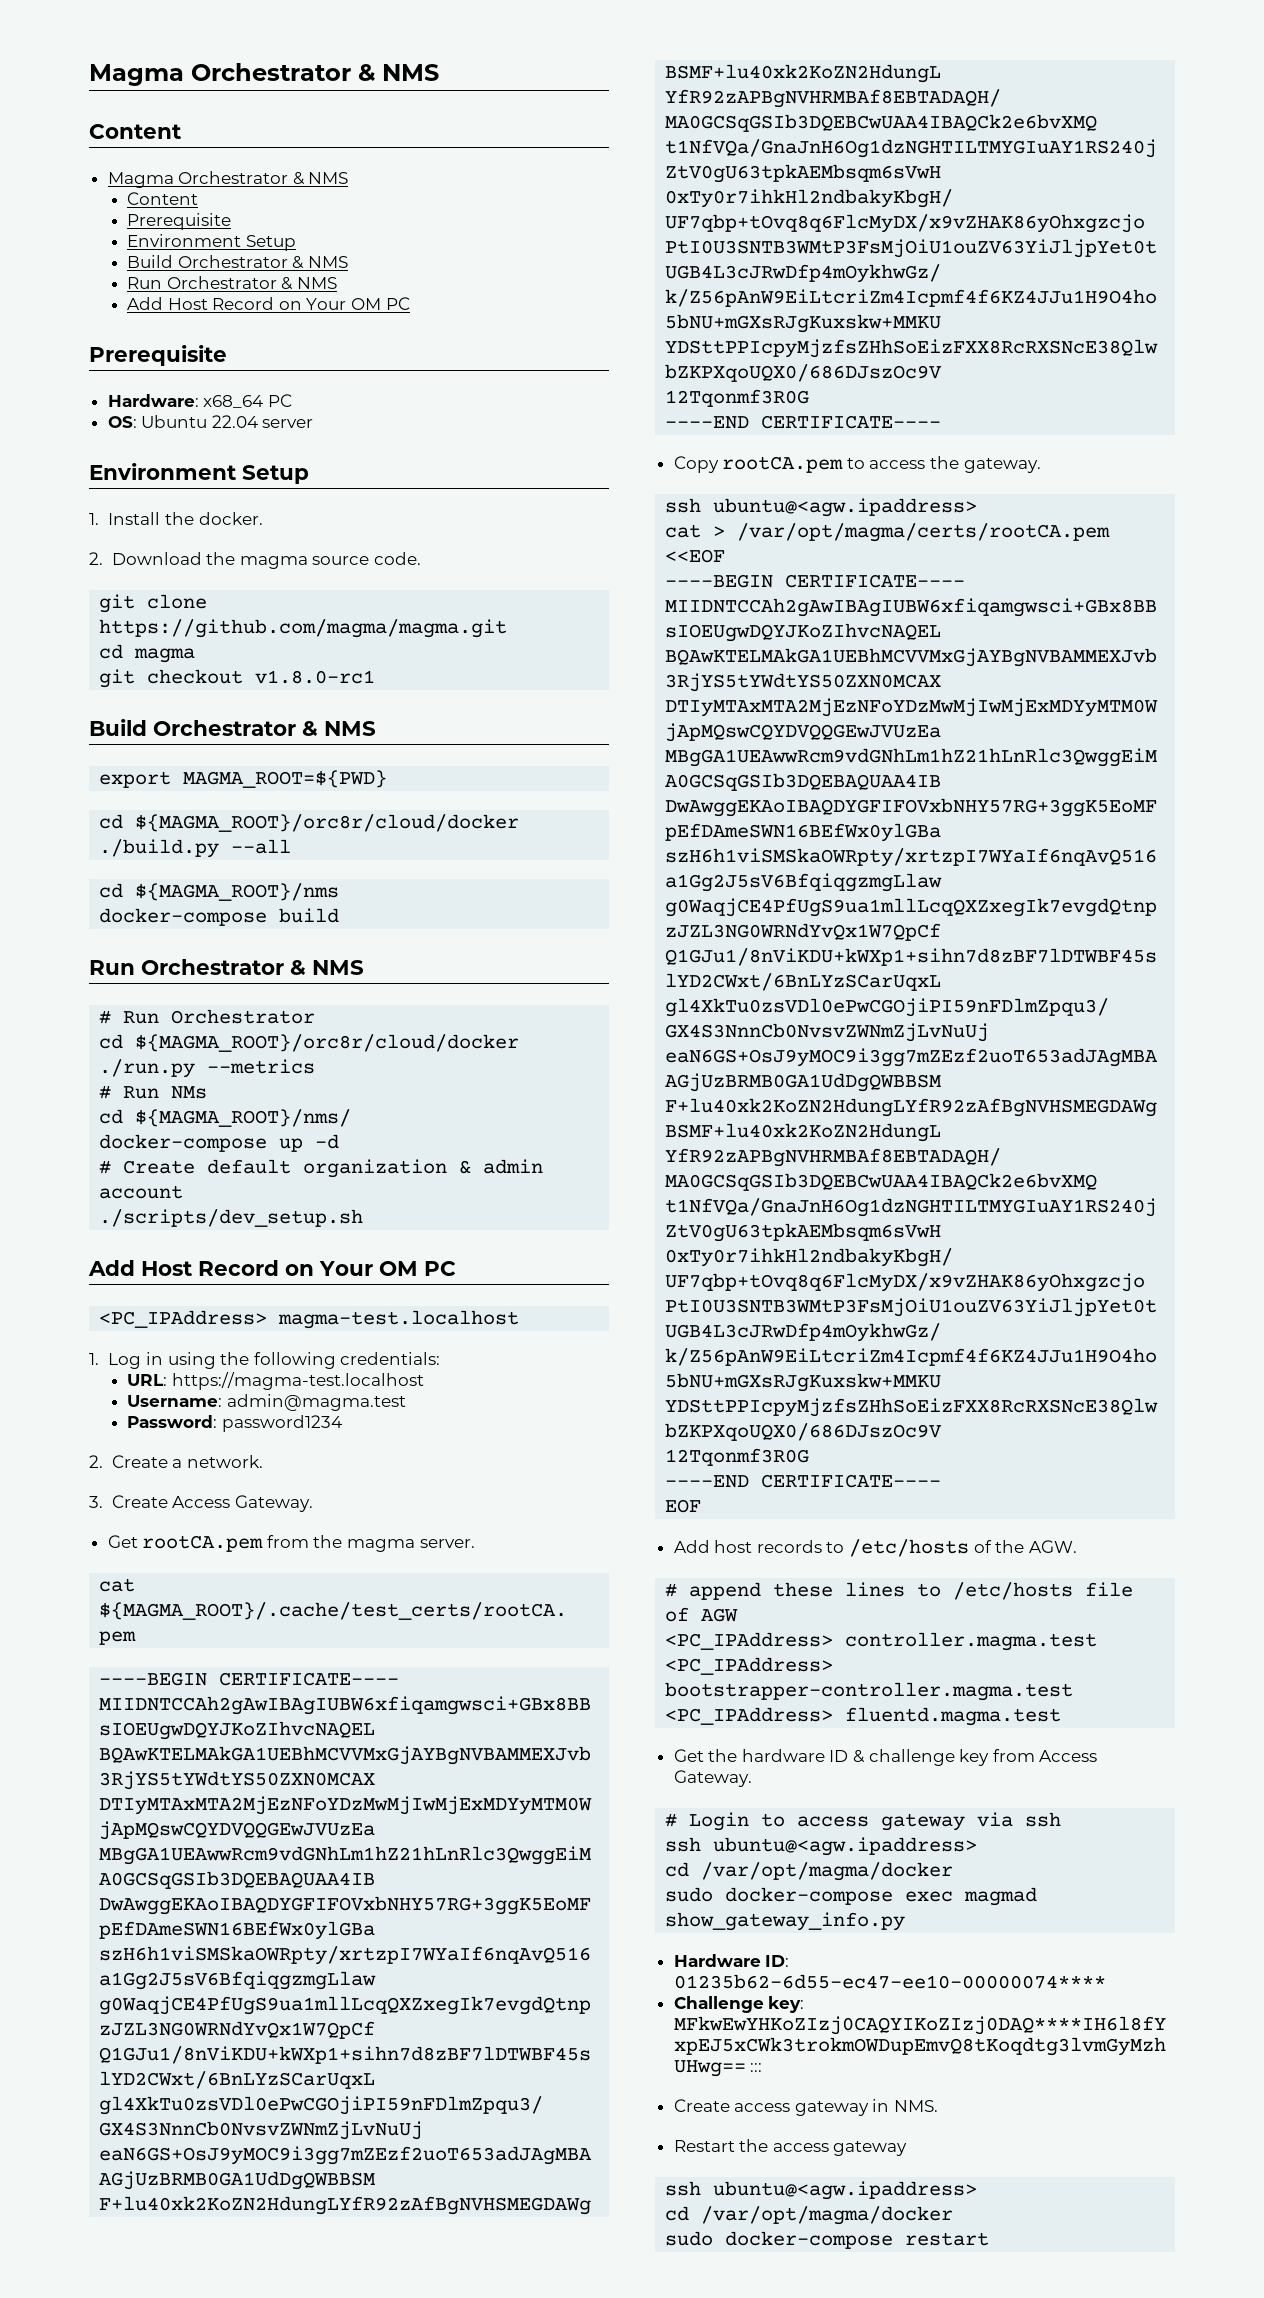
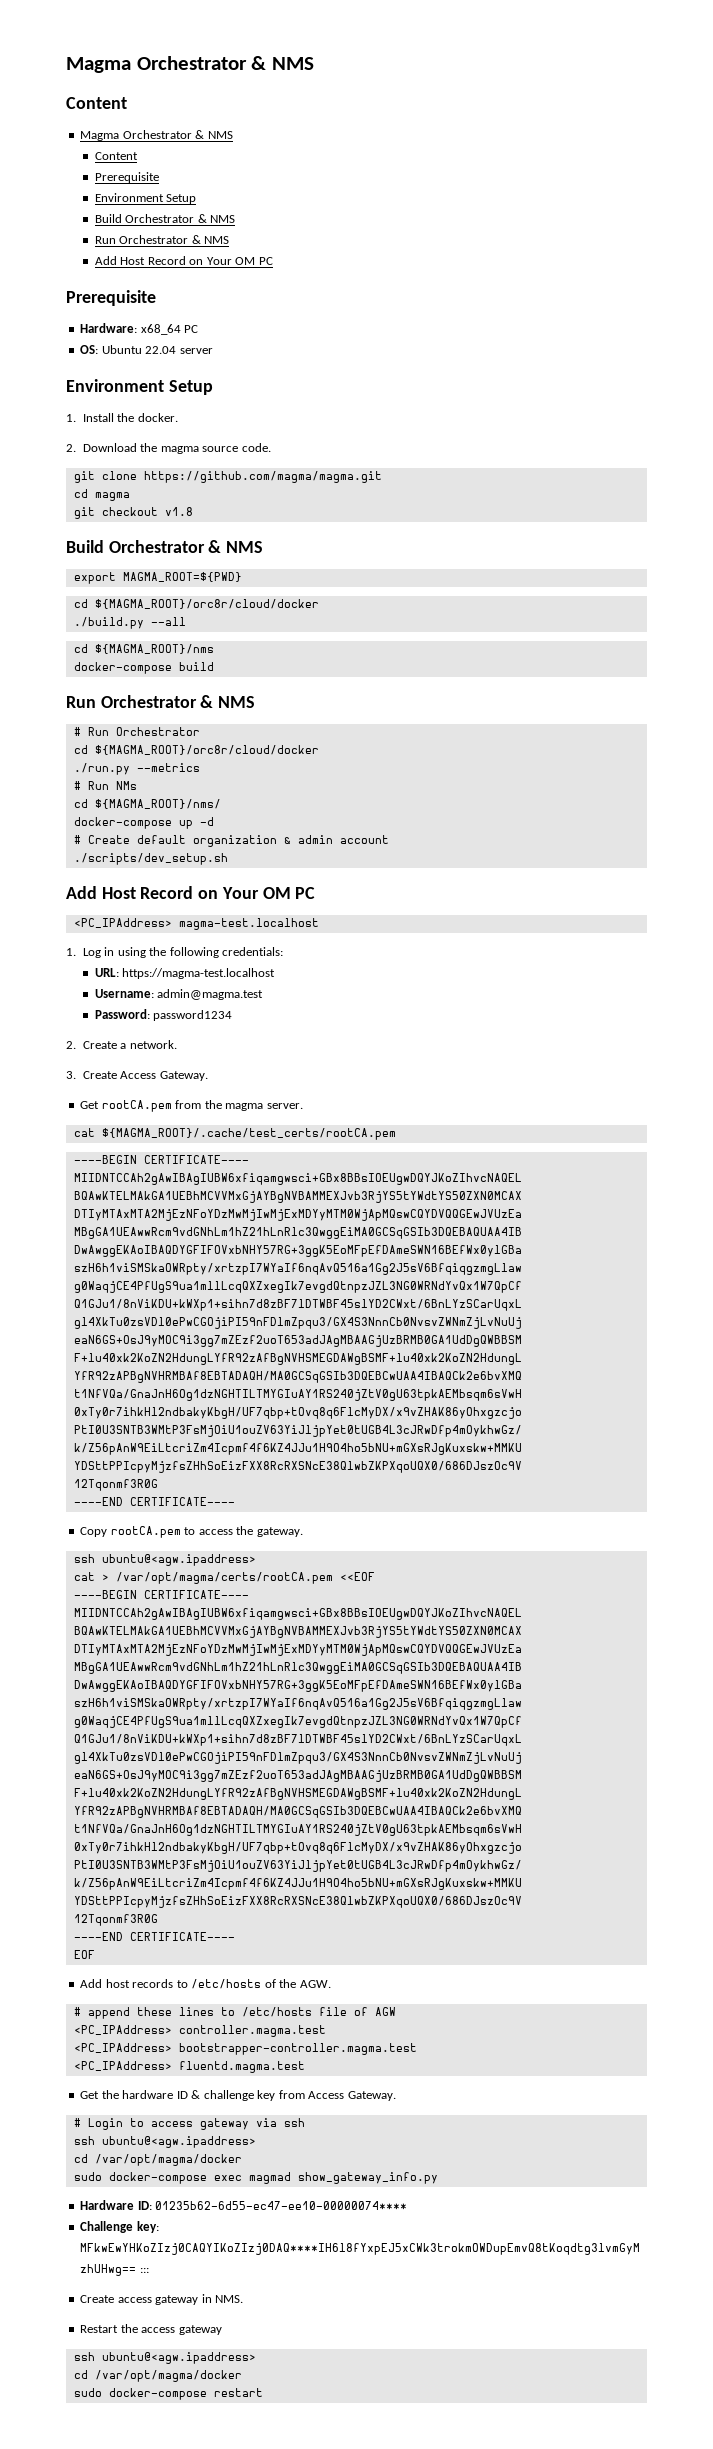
- git checkout v1.8.0-rc1
+ git checkout v1.8

